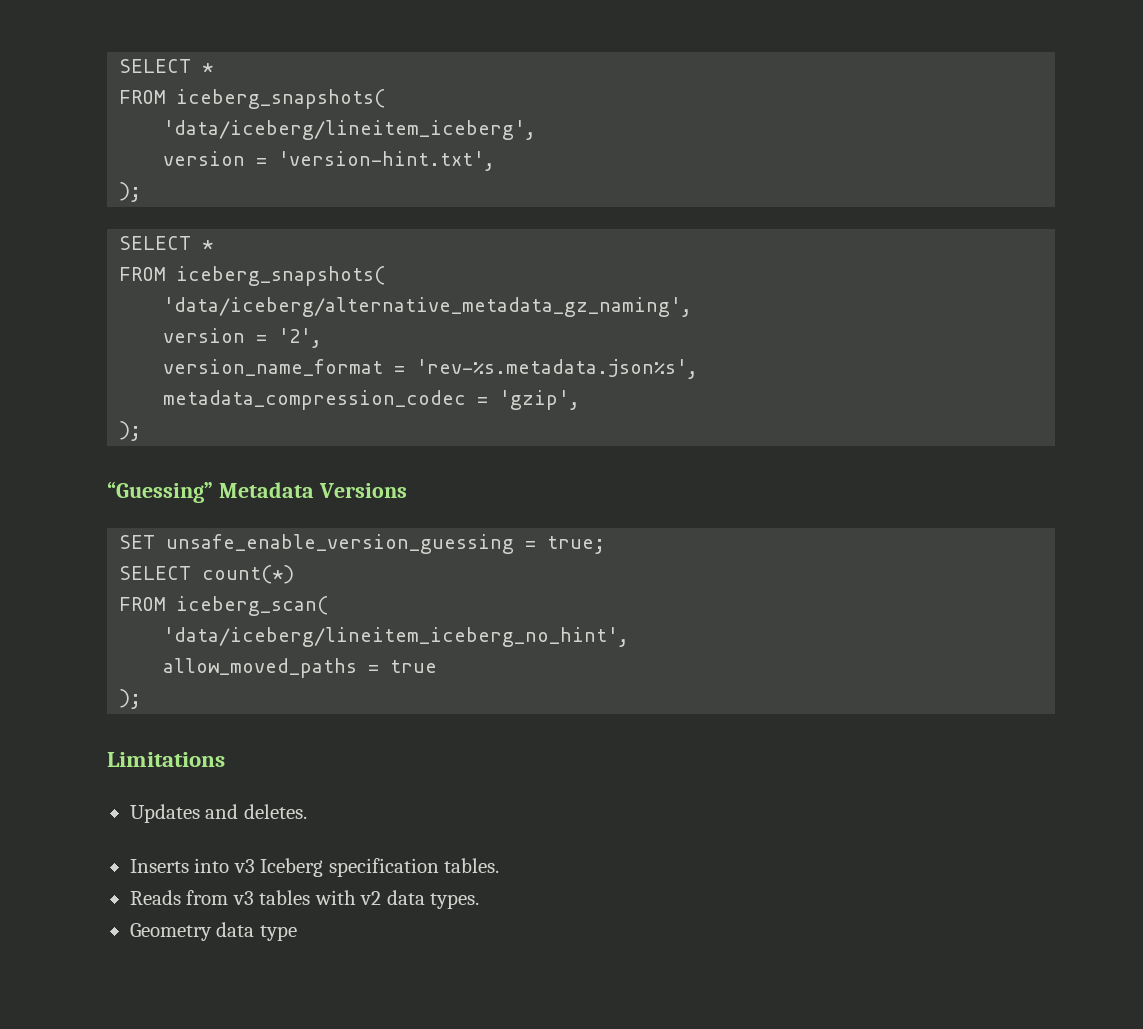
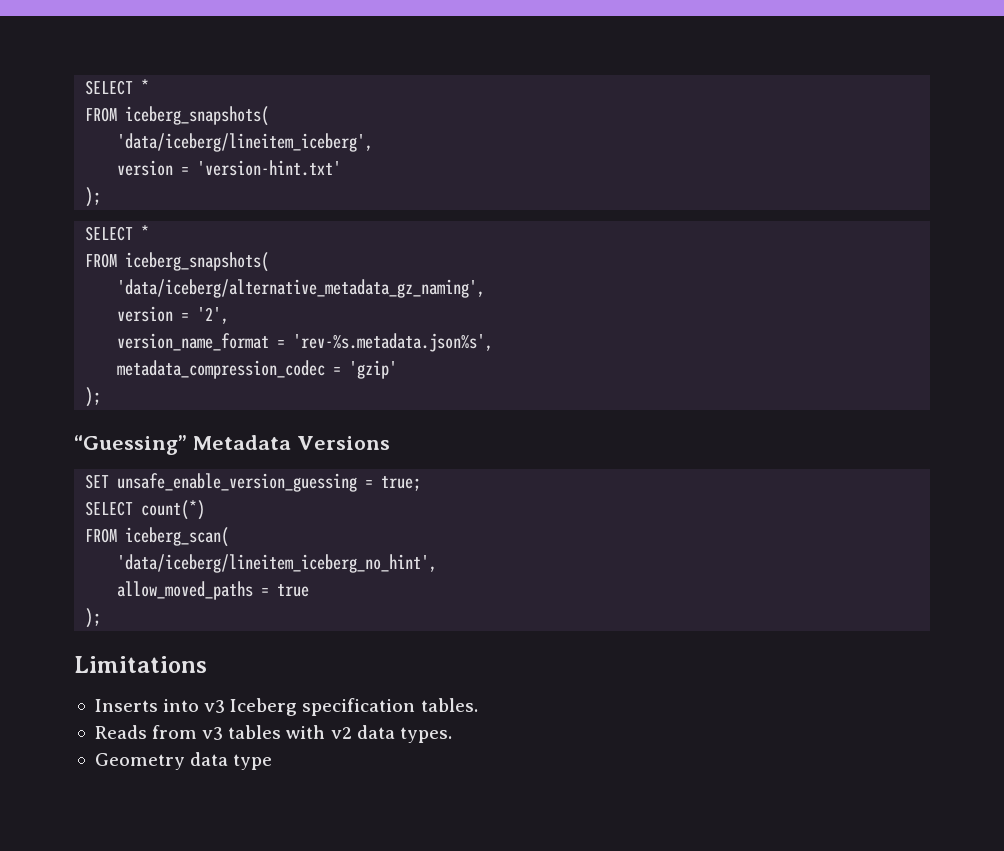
- version = 'version-hint.txt',
+ version = 'version-hint.txt'
- metadata_compression_codec = 'gzip',
+ metadata_compression_codec = 'gzip'
- Updates and deletes.

